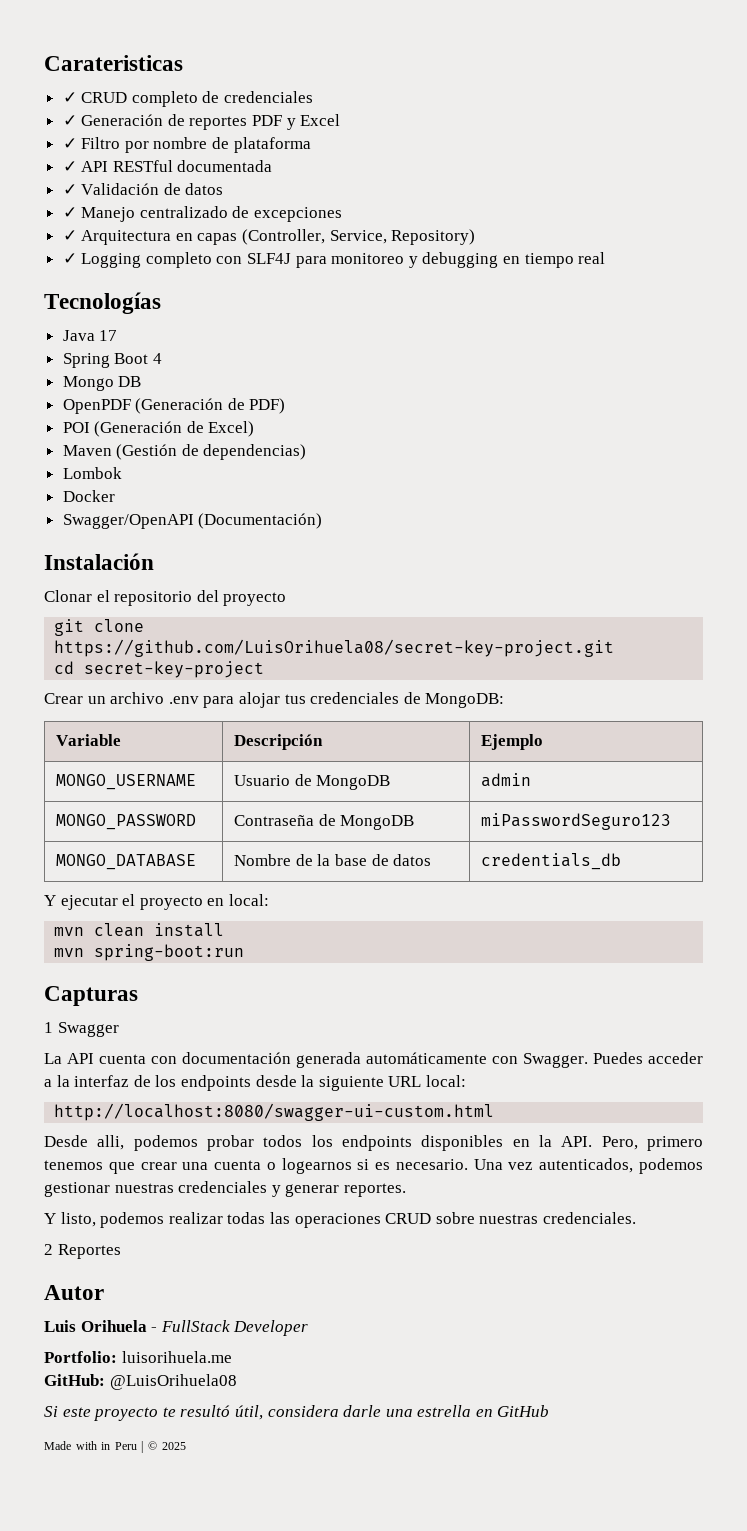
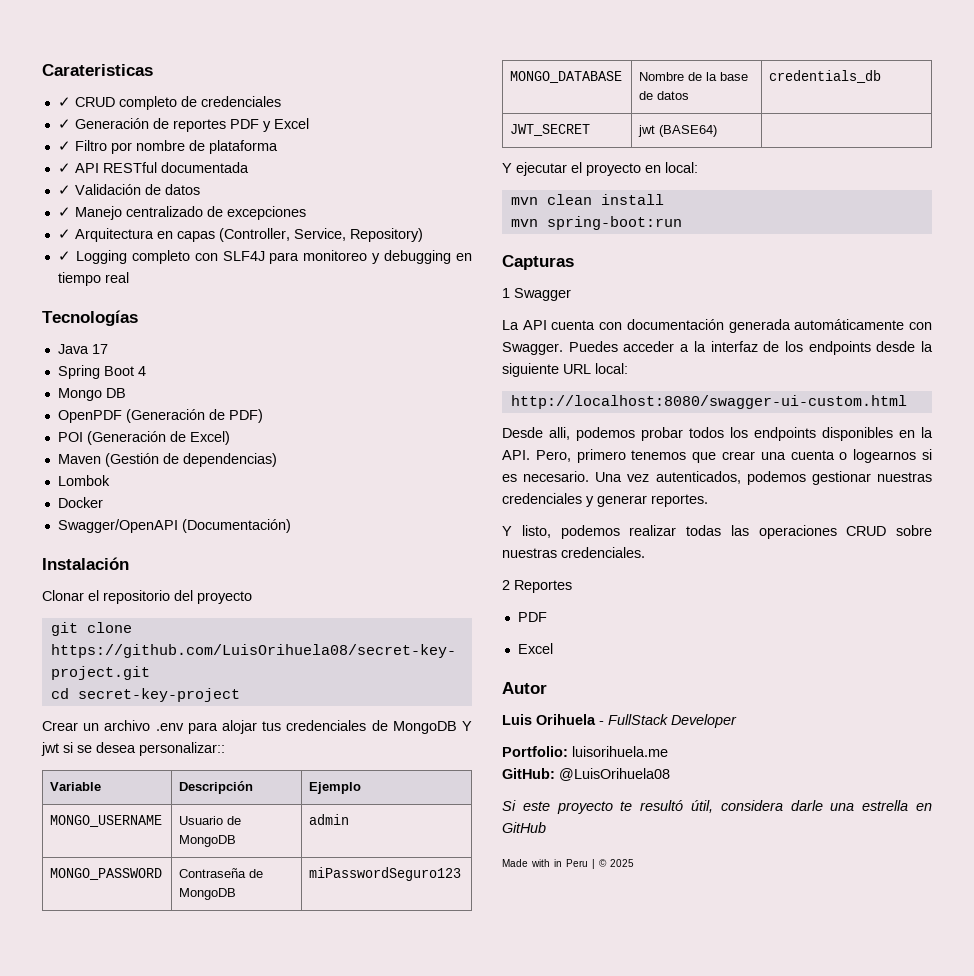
- Crear un archivo .env para alojar tus credenciales de MongoDB:
+ Crear un archivo .env para alojar tus credenciales de MongoDB Y jwt si se desea personalizar::
+ JWT_SECRET | jwt (BASE64) |
  2 Reportes
+ PDF
+ Excel

